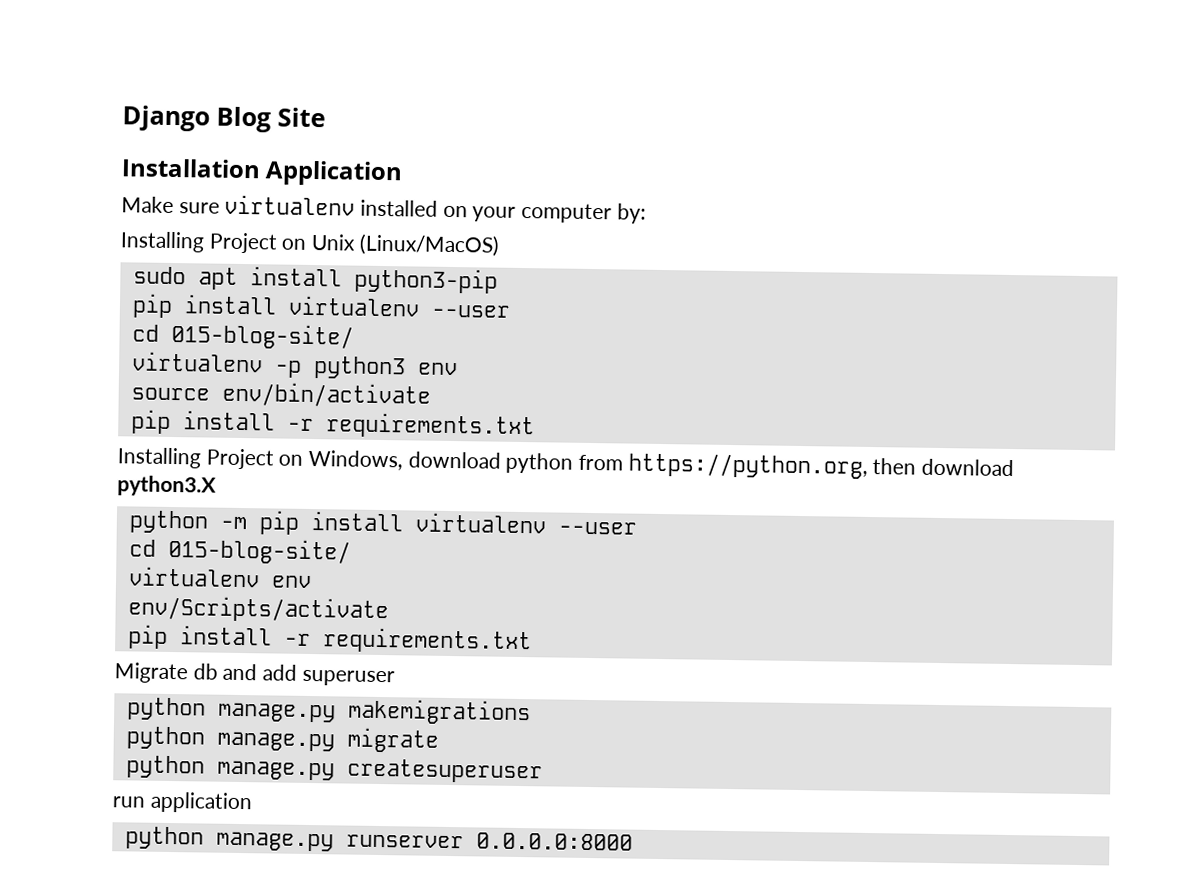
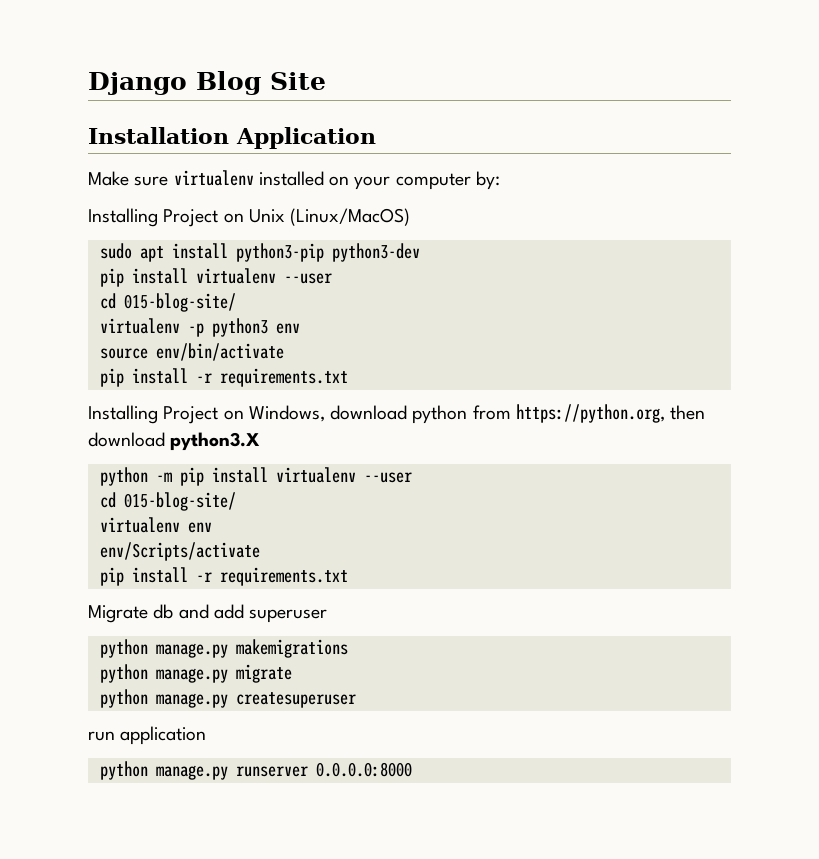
- sudo apt install python3-pip
+ sudo apt install python3-pip python3-dev

